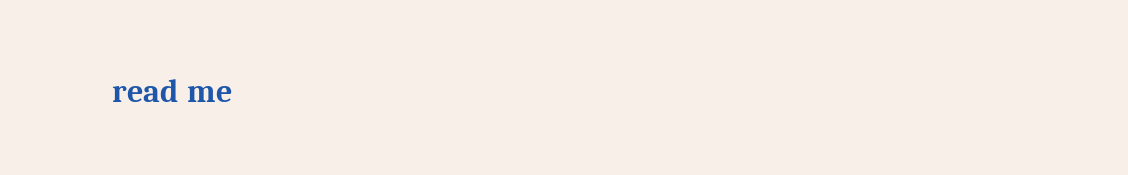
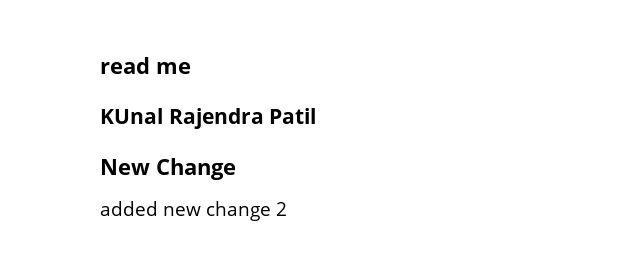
+ KUnal Rajendra Patil
+ New Change
+ added new change 2

